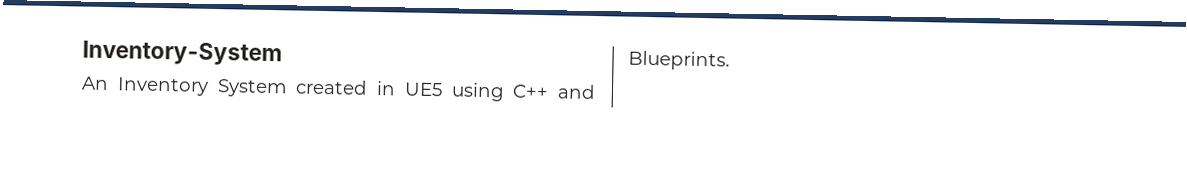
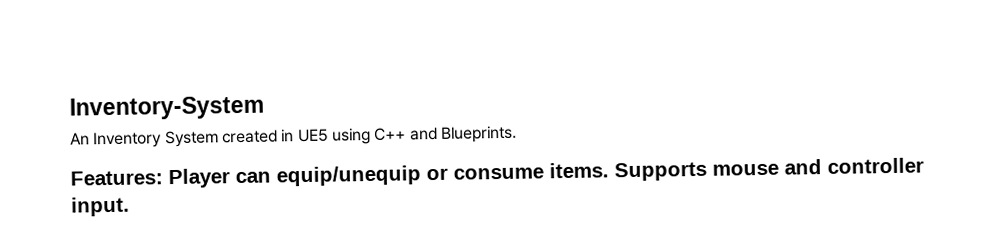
+ Features: Player can equip/unequip or consume items. Supports mouse and controller input.

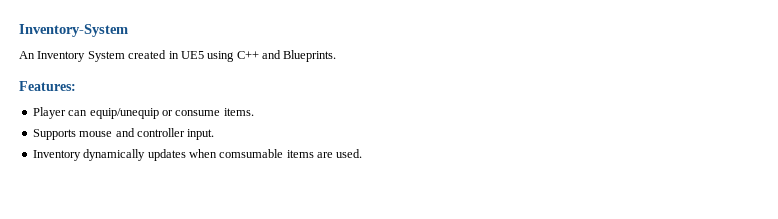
- Features: Player can equip/unequip or consume items. Supports mouse and controller input.
+ Features:
+ Player can equip/unequip or consume items.
+ Supports mouse and controller input.
+ Inventory dynamically updates when comsumable items are used.

